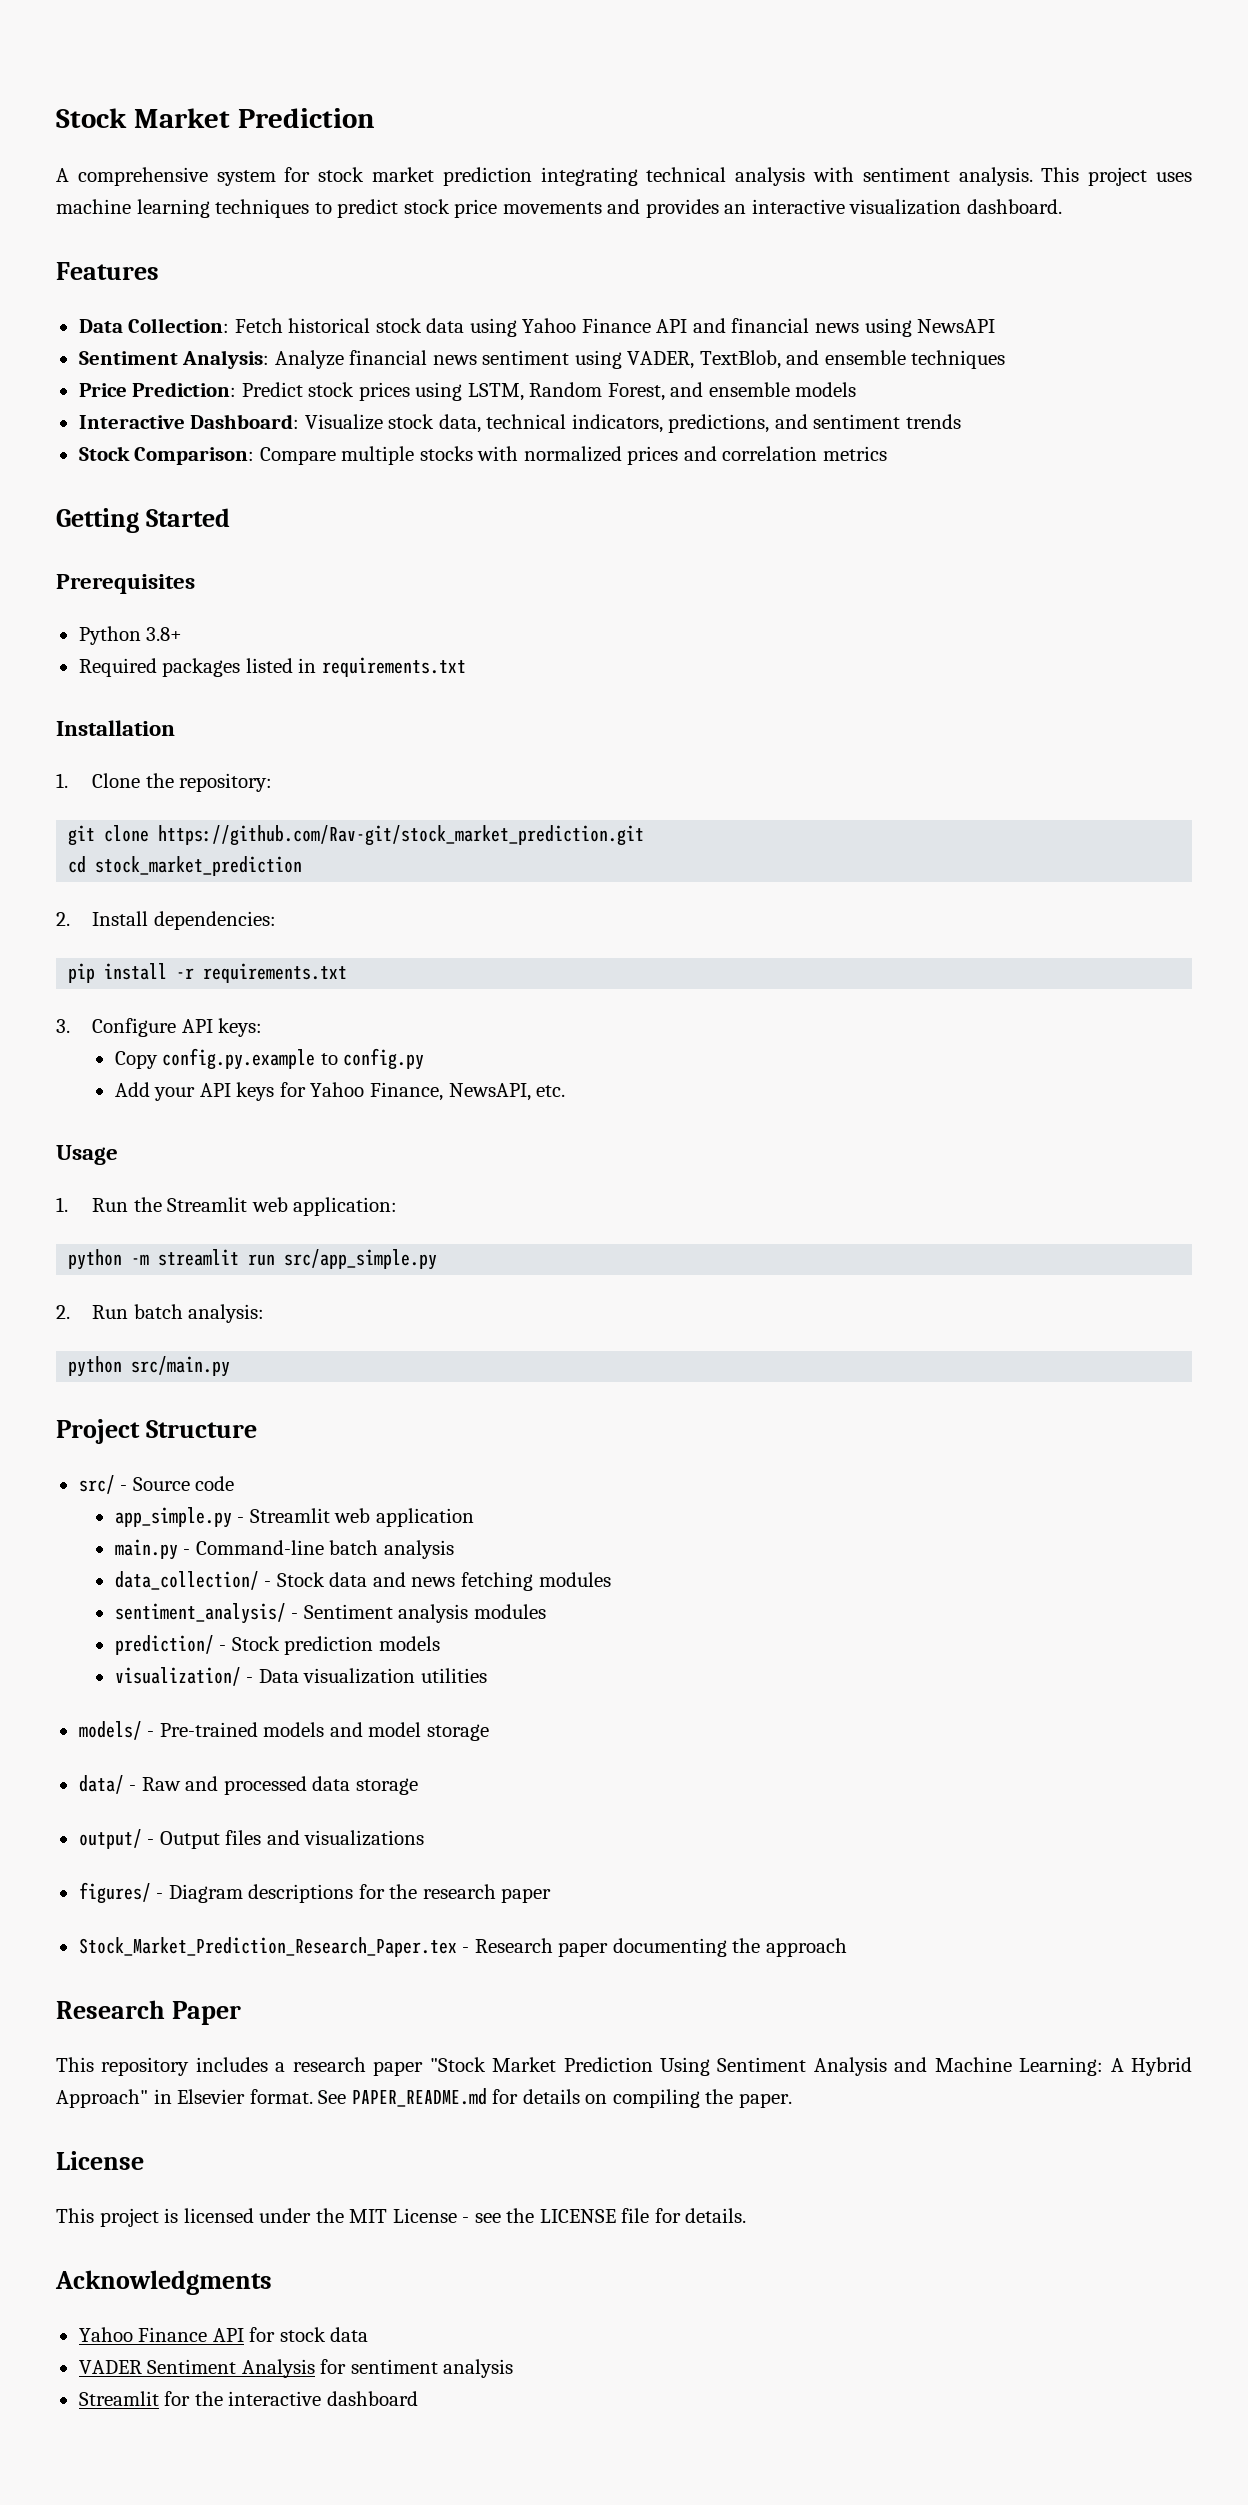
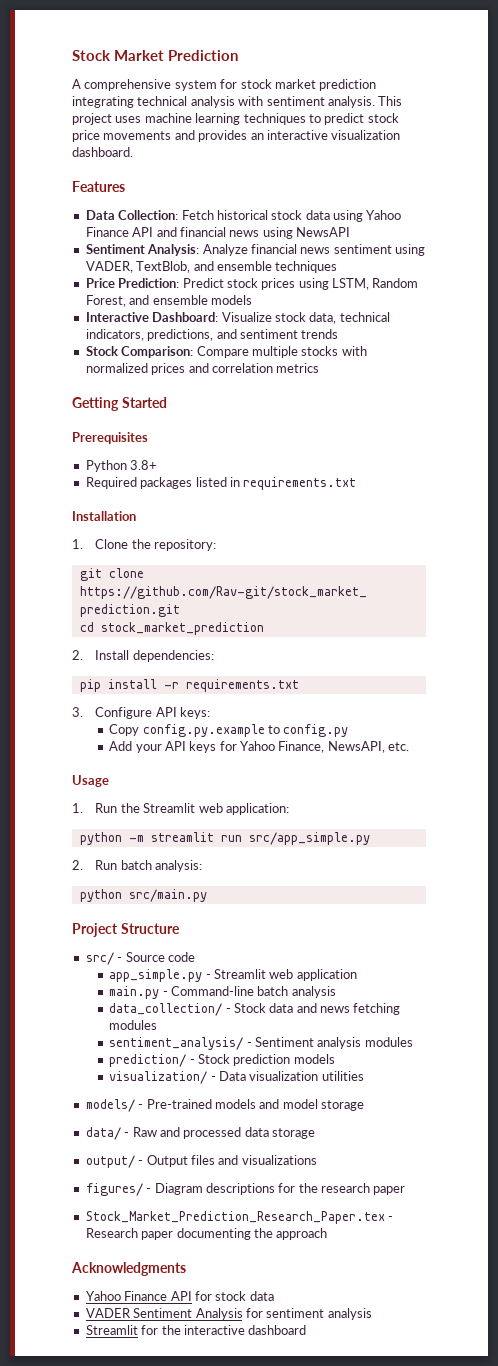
- Research Paper
- This repository includes a research paper "Stock Market Prediction Using Sentiment Analysis and Machine Learning: A Hybrid Approach" in Elsevier format. See PAPER_README.md for details on compiling the paper.
- License
- This project is licensed under the MIT License - see the LICENSE file for details.

